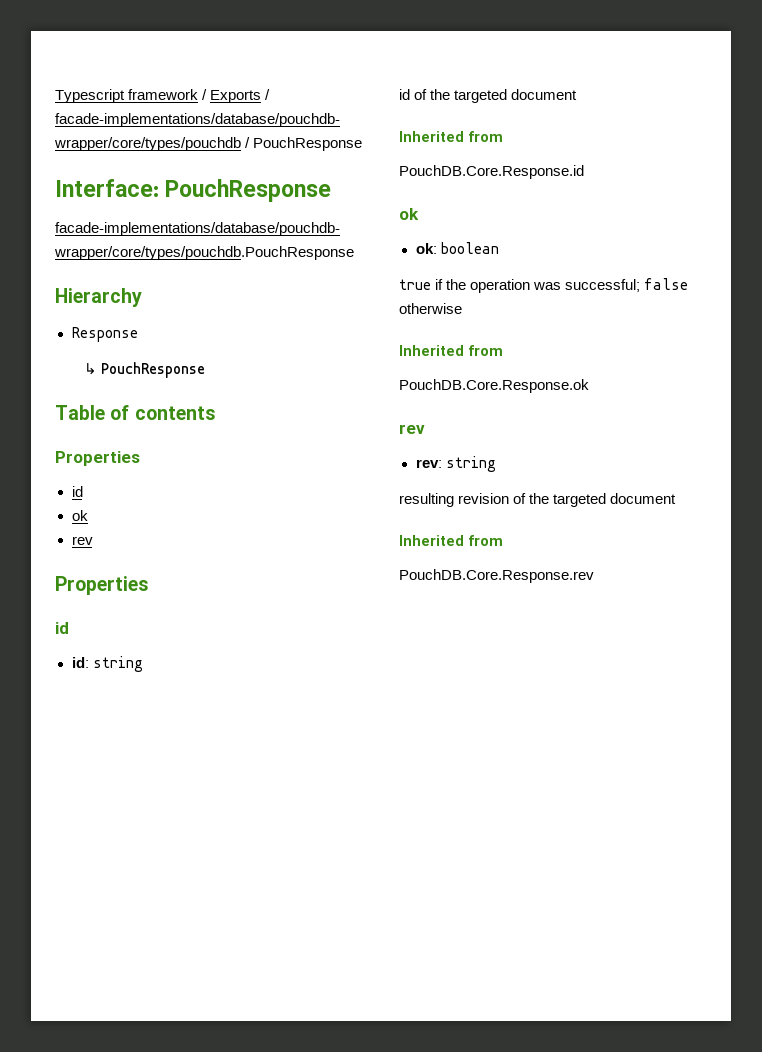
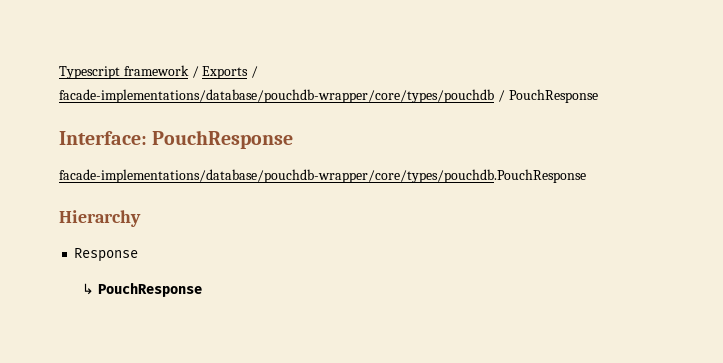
- Table of contents
- Properties
- id
- ok
- rev
- Properties
- id
- id: string
- id of the targeted document
- Inherited from
- PouchDB.Core.Response.id
- ok
- ok: boolean
- true if the operation was successful; false otherwise
- Inherited from
- PouchDB.Core.Response.ok
- rev
- rev: string
- resulting revision of the targeted document
- Inherited from
- PouchDB.Core.Response.rev

